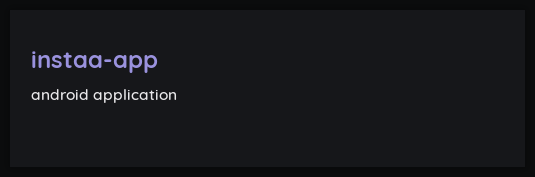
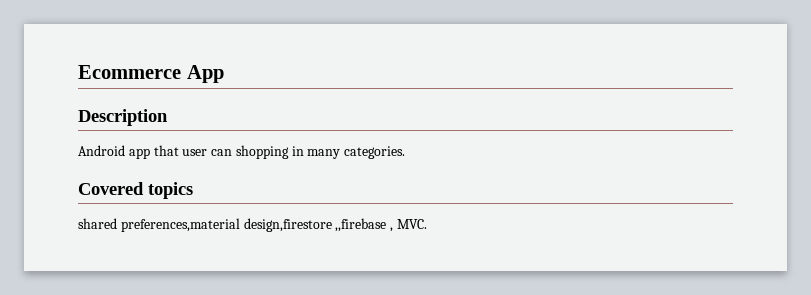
- instaa-app
- android application
+ Ecommerce App
+ Description
+ Android app that user can shopping in many categories.
+ Covered topics
+ shared preferences,material design,firestore ,,firebase , MVC.

